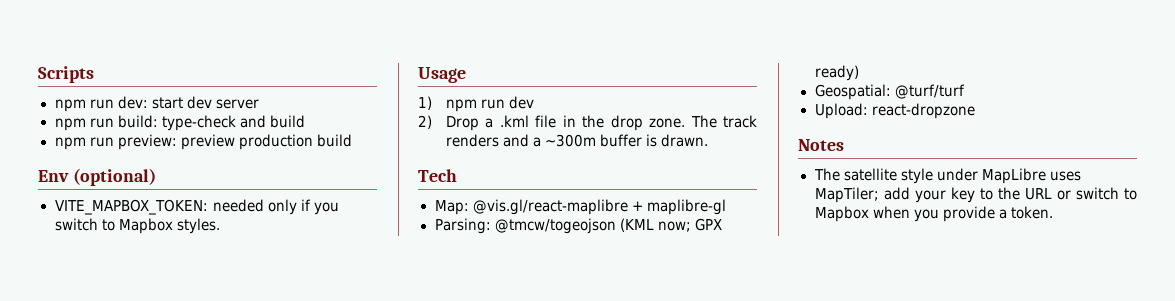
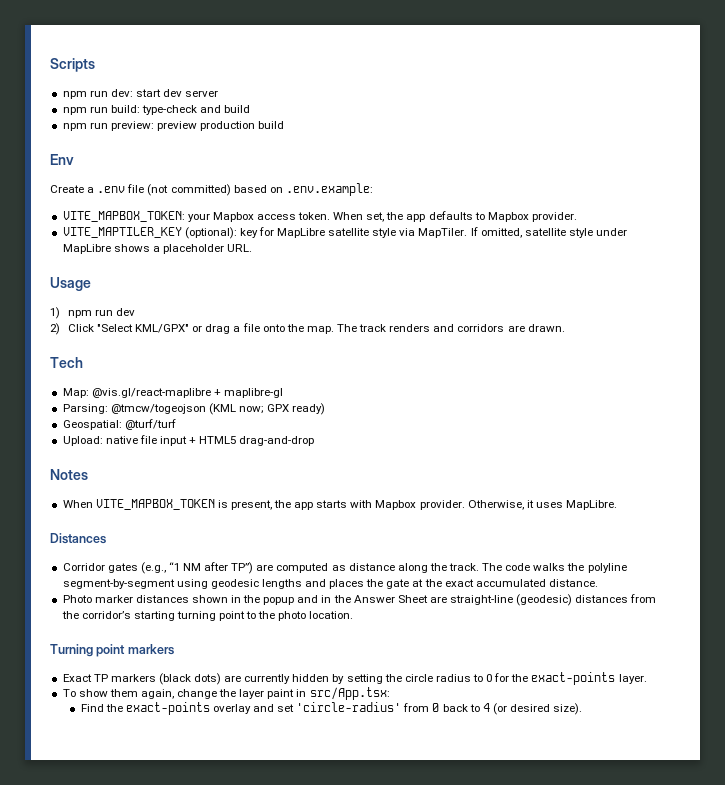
- Env (optional)
- VITE_MAPBOX_TOKEN: needed only if you switch to Mapbox styles.
+ Env
+ Create a .env file (not committed) based on .env.example:
+ VITE_MAPBOX_TOKEN: your Mapbox access token. When set, the app defaults to Mapbox provider.
+ VITE_MAPTILER_KEY (optional): key for MapLibre satellite style via MapTiler. If omitted, satellite style under MapLibre shows a placeholder URL.
- 2) Drop a .kml file in the drop zone. The track renders and a ~300m buffer is drawn.
+ 2) Click "Select KML/GPX" or drag a file onto the map. The track renders and corridors are drawn.
- Upload: react-dropzone
+ Upload: native file input + HTML5 drag-and-drop
  Notes
- The satellite style under MapLibre uses MapTiler; add your key to the URL or switch to Mapbox when you provide a token.
+ When VITE_MAPBOX_TOKEN is present, the app starts with Mapbox provider. Otherwise, it uses MapLibre.
+ Distances
+ Corridor gates (e.g., “1 NM after TP”) are computed as distance along the track. The code walks the polyline segment-by-segment using geodesic lengths and places the gate at the exact accumulated distance.
+ Photo marker distances shown in the popup and in the Answer Sheet are straight-line (geodesic) distances from the corridor’s starting turning point to the photo location.
+ Turning point markers
+ Exact TP markers (black dots) are currently hidden by setting the circle radius to 0 for the exact-points layer.
+ To show them again, change the layer paint in src/App.tsx:
+ Find the exact-points overlay and set 'circle-radius' from 0 back to 4 (or desired size).

